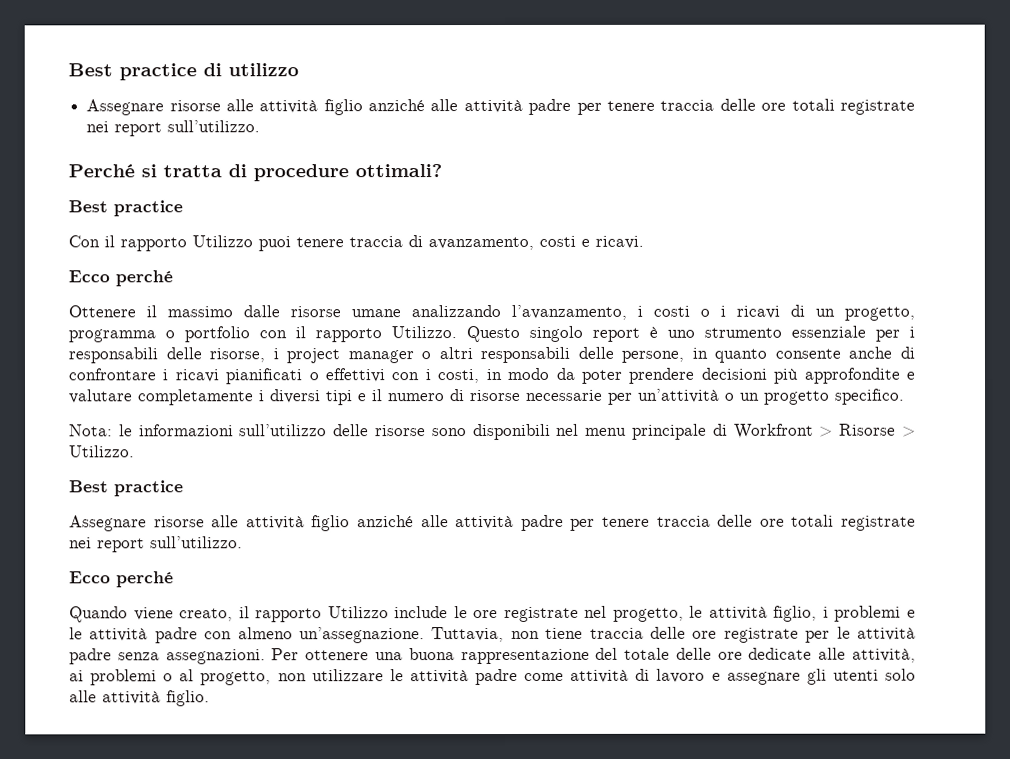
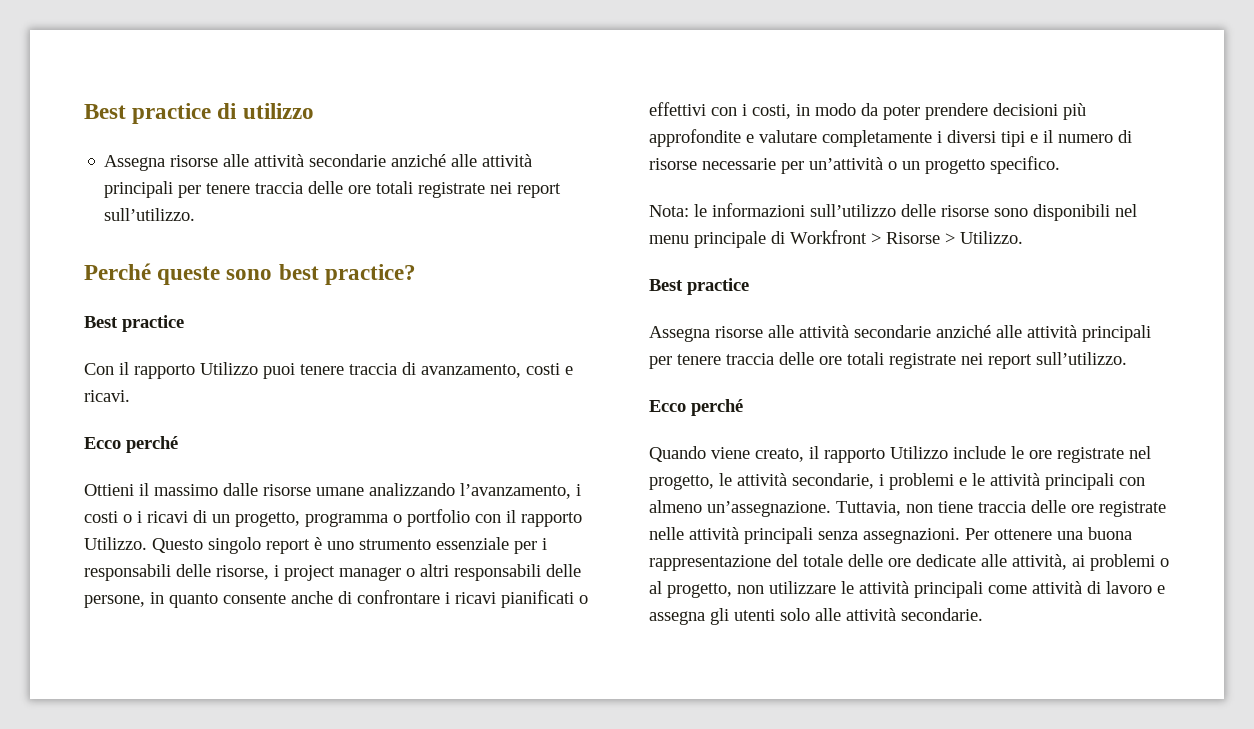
  Best practice di utilizzo
- Assegnare risorse alle attività figlio anziché alle attività padre per tenere traccia delle ore totali registrate nei report sull’utilizzo.
+ Assegna risorse alle attività secondarie anziché alle attività principali per tenere traccia delle ore totali registrate nei report sull’utilizzo.
- Perché si tratta di procedure ottimali?
+ Perché queste sono best practice?
- Ottenere il massimo dalle risorse umane analizzando l’avanzamento, i costi o i ricavi di un progetto, programma o portfolio con il rapporto Utilizzo.
+ Ottieni il massimo dalle risorse umane analizzando l’avanzamento, i costi o i ricavi di un progetto, programma o portfolio con il rapporto Utilizzo.
  Nota: le informazioni sull’utilizzo delle risorse sono disponibili nel menu principale di Workfront > Risorse > Utilizzo.
  Best practice
- Assegnare risorse alle attività figlio anziché alle attività padre per tenere traccia delle ore totali registrate nei report sull’utilizzo.
+ Assegna risorse alle attività secondarie anziché alle attività principali per tenere traccia delle ore totali registrate nei report sull’utilizzo.
- Quando viene creato, il rapporto Utilizzo include le ore registrate nel progetto, le attività figlio, i problemi e le attività padre con almeno un’assegnazione.
+ Quando viene creato, il rapporto Utilizzo include le ore registrate nel progetto, le attività secondarie, i problemi e le attività principali con almeno un’assegnazione.
- Tuttavia, non tiene traccia delle ore registrate per le attività padre senza assegnazioni.
+ Tuttavia, non tiene traccia delle ore registrate nelle attività principali senza assegnazioni.
- Per ottenere una buona rappresentazione del totale delle ore dedicate alle attività, ai problemi o al progetto, non utilizzare le attività padre come attività di lavoro e assegnare gli utenti solo alle attività figlio.
+ Per ottenere una buona rappresentazione del totale delle ore dedicate alle attività, ai problemi o al progetto, non utilizzare le attività principali come attività di lavoro e assegna gli utenti solo alle attività secondarie.

